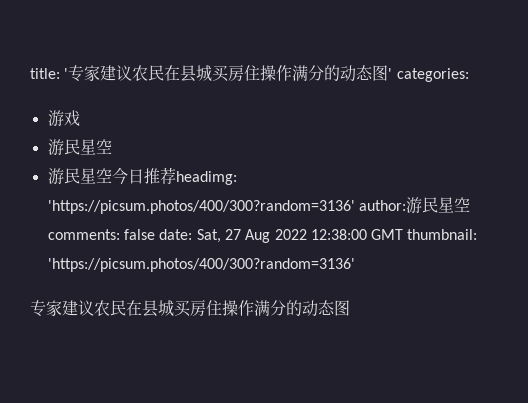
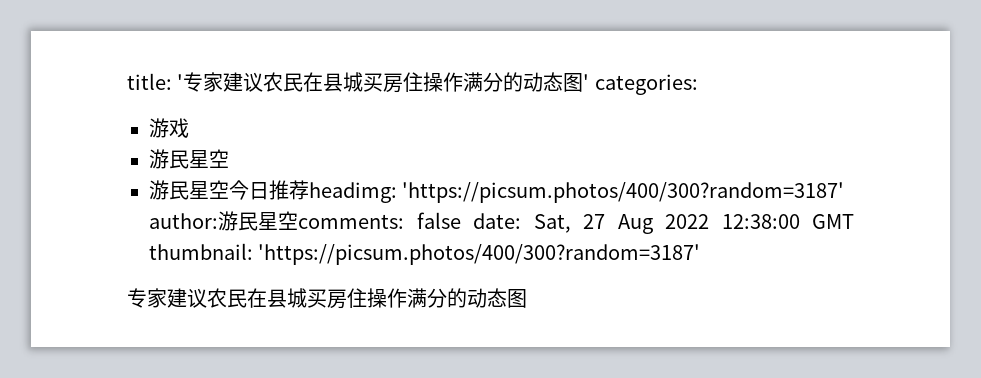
- 游民星空今日推荐headimg: 'https://picsum.photos/400/300?random=3136' author:游民星空comments: false date: Sat, 27 Aug 2022 12:38:00 GMT thumbnail: 'https://picsum.photos/400/300?random=3136'
+ 游民星空今日推荐headimg: 'https://picsum.photos/400/300?random=3187' author:游民星空comments: false date: Sat, 27 Aug 2022 12:38:00 GMT thumbnail: 'https://picsum.photos/400/300?random=3187'

